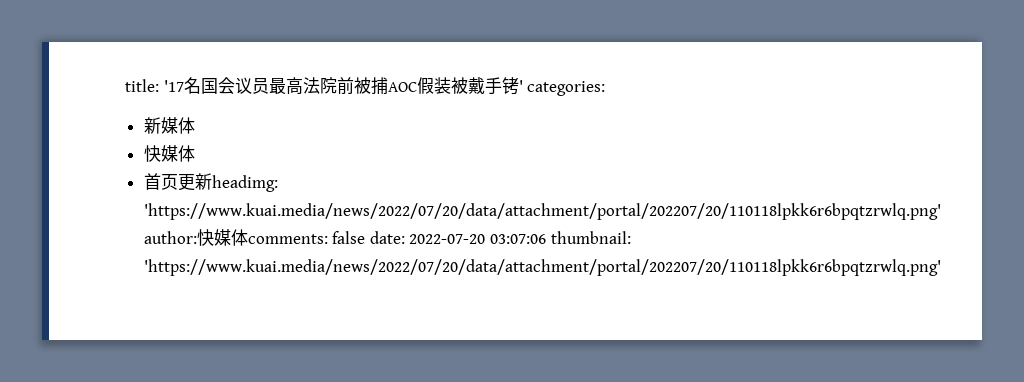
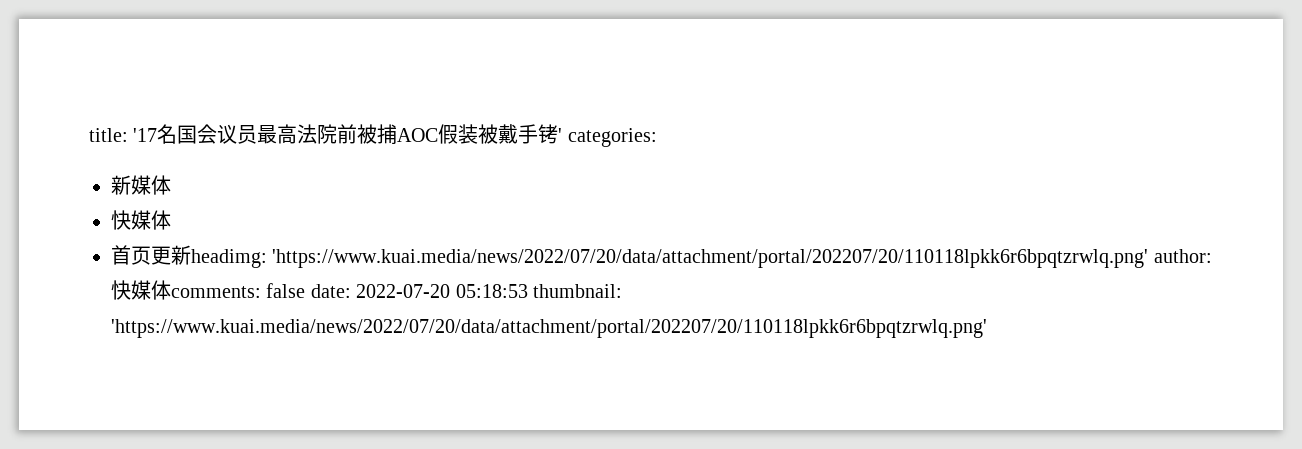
- 首页更新headimg: 'https://www.kuai.media/news/2022/07/20/data/attachment/portal/202207/20/110118lpkk6r6bpqtzrwlq.png' author:快媒体comments: false date: 2022-07-20 03:07:06 thumbnail: 'https://www.kuai.media/news/2022/07/20/data/attachment/portal/202207/20/110118lpkk6r6bpqtzrwlq.png'
+ 首页更新headimg: 'https://www.kuai.media/news/2022/07/20/data/attachment/portal/202207/20/110118lpkk6r6bpqtzrwlq.png' author:快媒体comments: false date: 2022-07-20 05:18:53 thumbnail: 'https://www.kuai.media/news/2022/07/20/data/attachment/portal/202207/20/110118lpkk6r6bpqtzrwlq.png'

